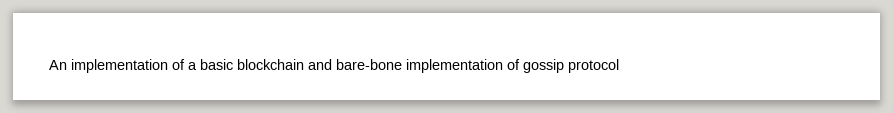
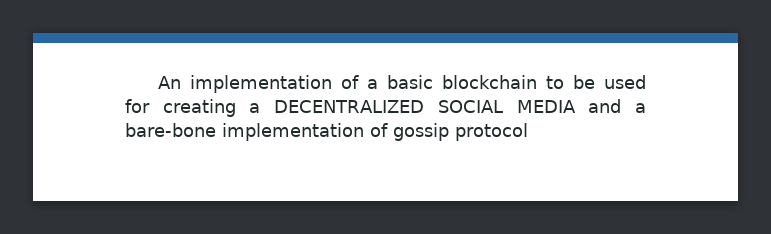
- An implementation of a basic blockchain and bare-bone implementation of gossip protocol
+ An implementation of a basic blockchain to be used for creating a DECENTRALIZED SOCIAL MEDIA and a bare-bone implementation of gossip protocol

